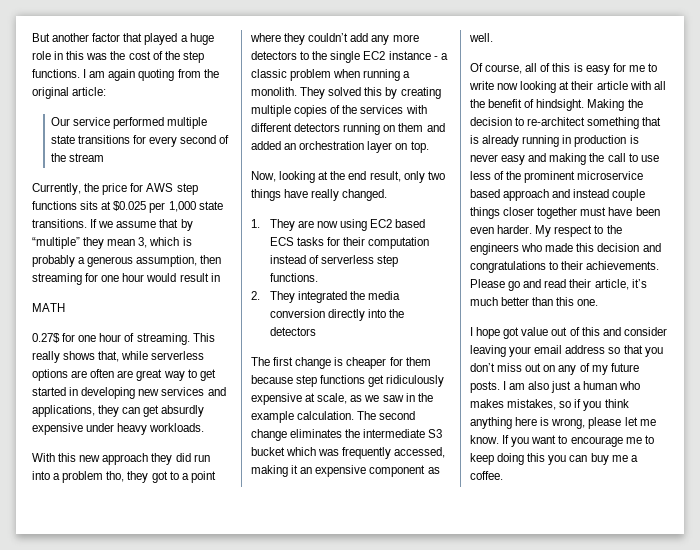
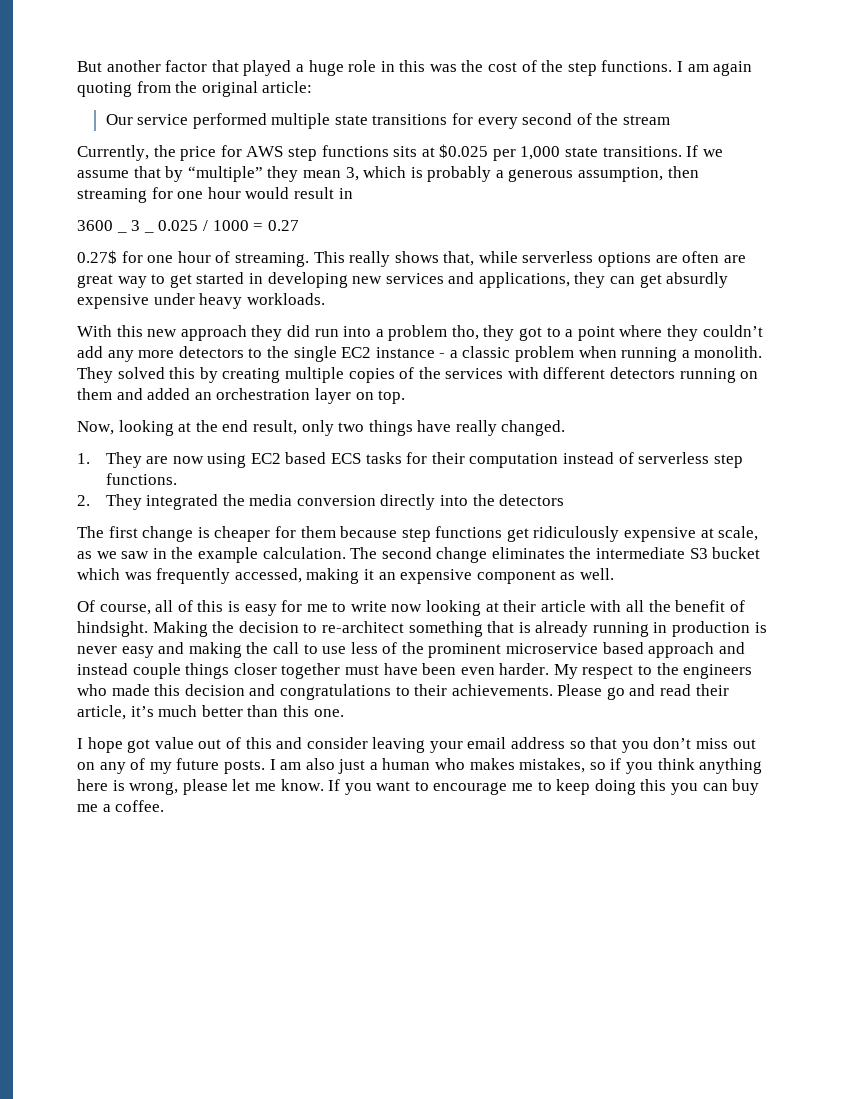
- MATH
+ 3600 _ 3 _ 0.025 / 1000 = 0.27

